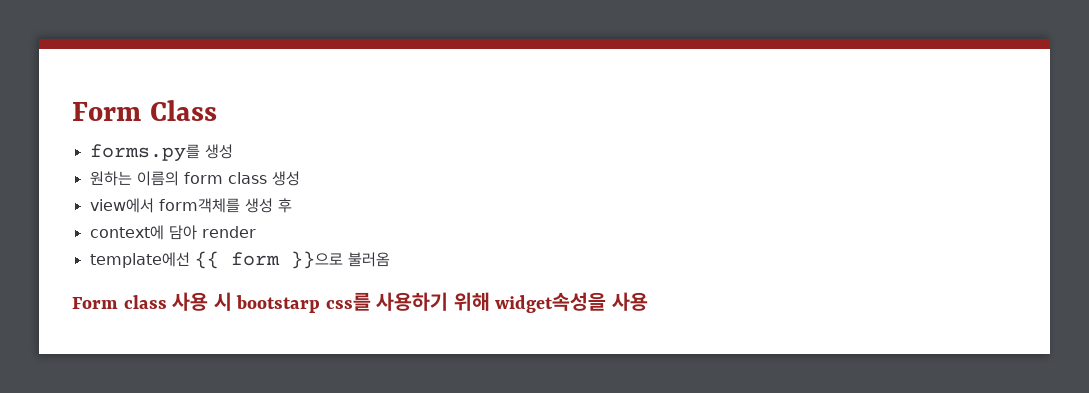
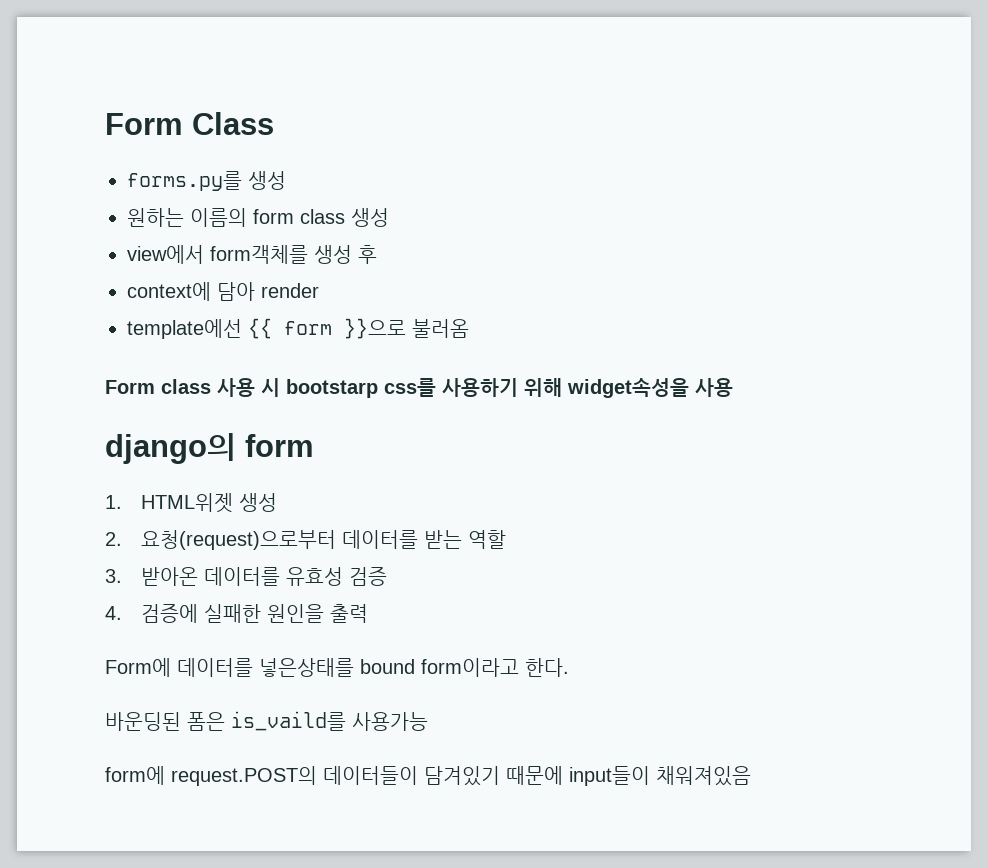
+ django의 form
+ 1. HTML위젯 생성
+ 2. 요청(request)으로부터 데이터를 받는 역할
+ 3. 받아온 데이터를 유효성 검증
+ 4. 검증에 실패한 원인을 출력
+ Form에 데이터를 넣은상태를 bound form이라고 한다.
+ 바운딩된 폼은 is_vaild를 사용가능
+ form에 request.POST의 데이터들이 담겨있기 때문에 input들이 채워져있음

